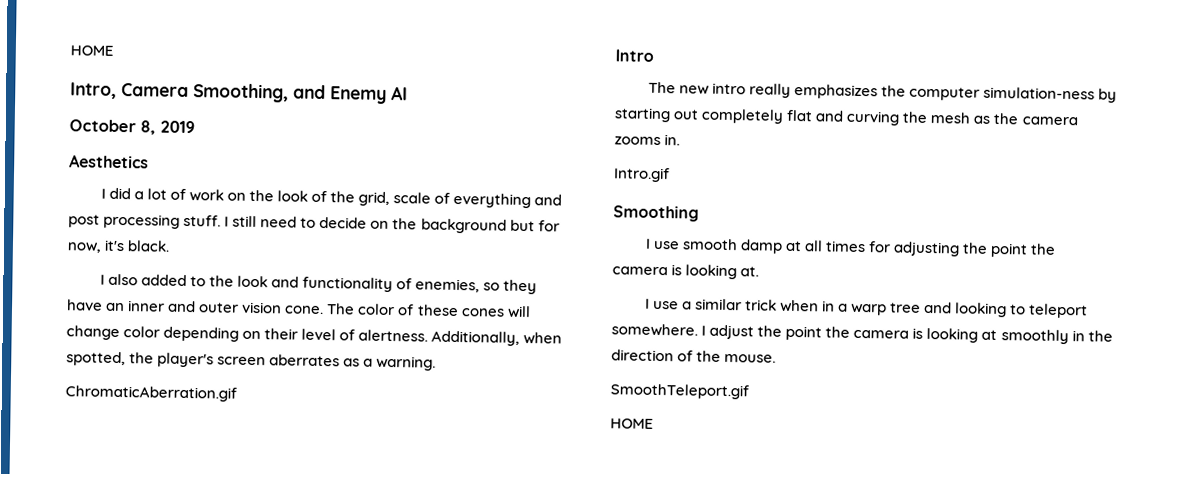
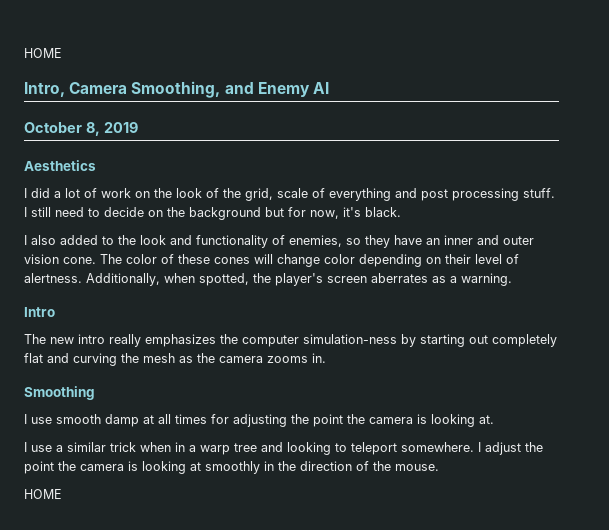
- ChromaticAberration.gif
- Intro.gif
- SmoothTeleport.gif

